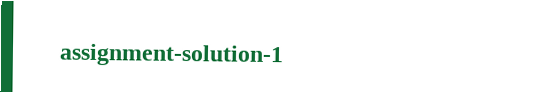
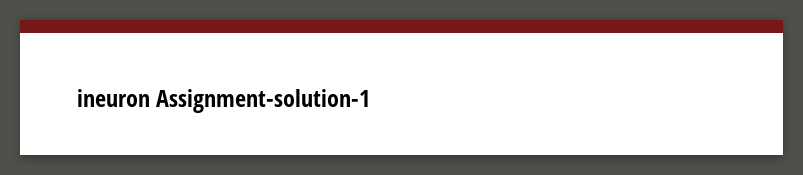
- assignment-solution-1
+ ineuron Assignment-solution-1

